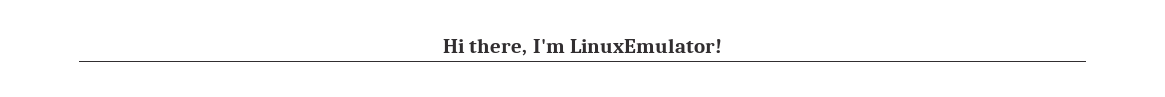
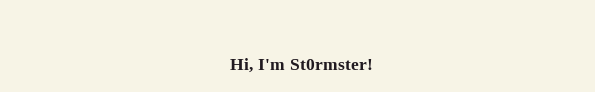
- Hi there, I'm LinuxEmulator!
+ Hi, I'm St0rmster!

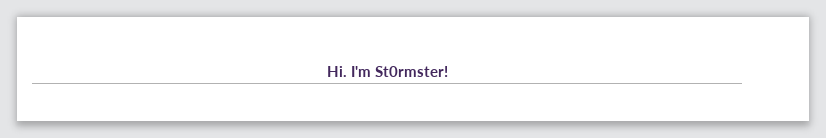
- Hi, I'm St0rmster!
+ Hi. I'm St0rmster!

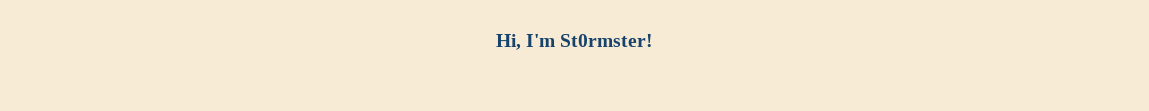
- Hi. I'm St0rmster!
+ Hi, I'm St0rmster!

